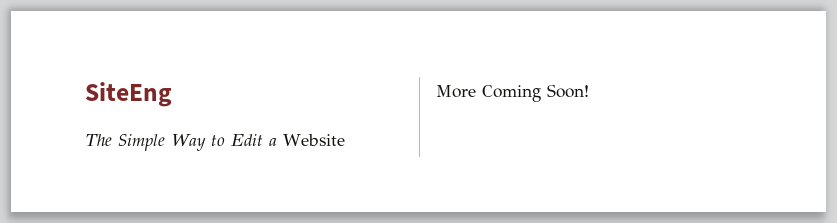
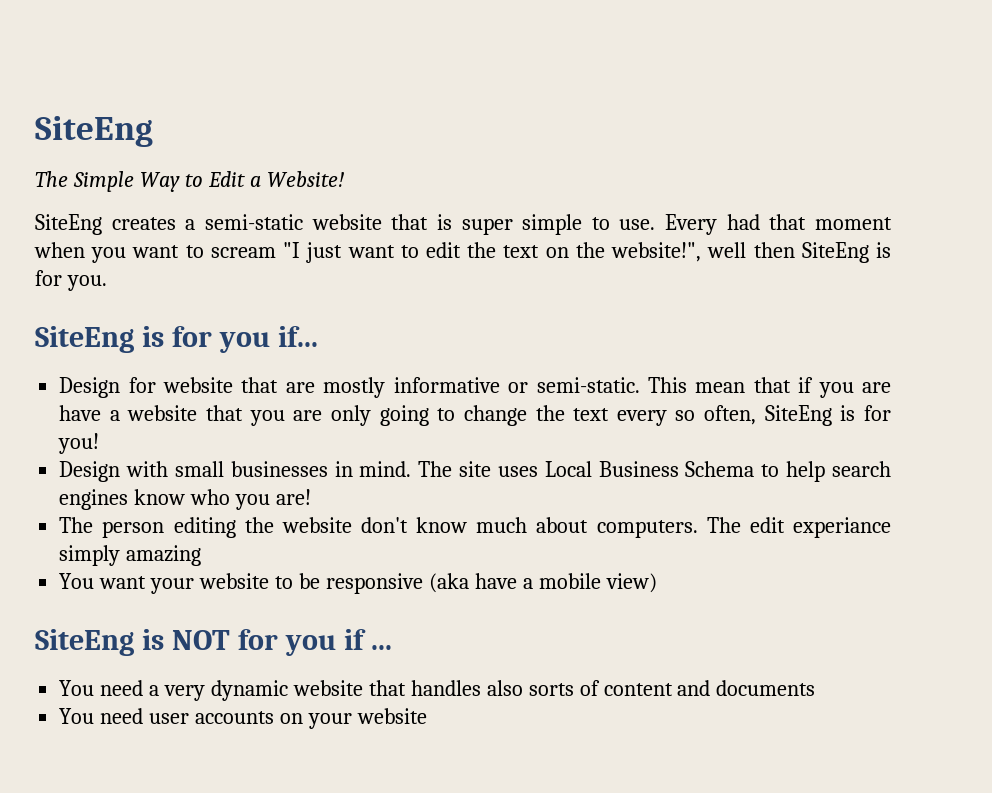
- The Simple Way to Edit a Website
- More Coming Soon!
+ The Simple Way to Edit a Website!
+ SiteEng creates a semi-static website that is super simple to use. Every had that moment when you want to scream "I just want to edit the text on the website!", well then SiteEng is for you.
+ SiteEng is for you if...
+ Design for website that are mostly informative or semi-static. This mean that if you are have a website that you are only going to change the text every so often, SiteEng is for you!
+ Design with small businesses in mind. The site uses Local Business Schema to help search engines know who you are!
+ The person editing the website don't know much about computers. The edit experiance simply amazing
+ You want your website to be responsive (aka have a mobile view)
+ SiteEng is NOT for you if ...
+ You need a very dynamic website that handles also sorts of content and documents
+ You need user accounts on your website

